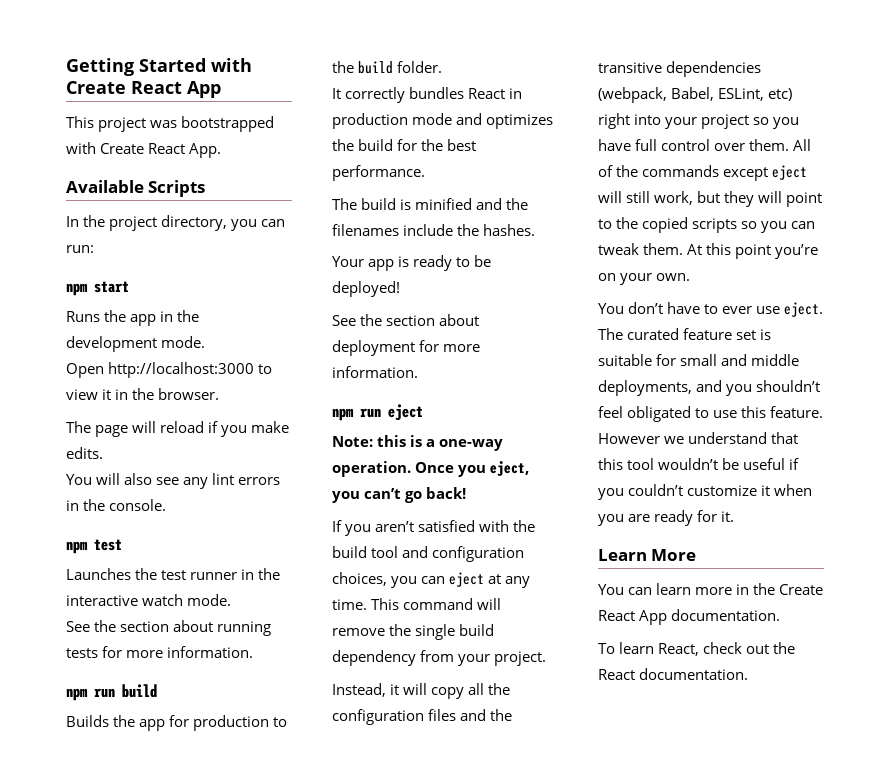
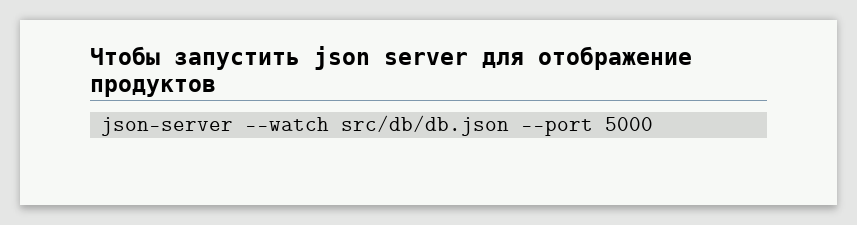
- Getting Started with Create React App
- This project was bootstrapped with Create React App.
- Available Scripts
- In the project directory, you can run:
- npm start
- Runs the app in the development mode.
- Open http://localhost:3000 to view it in the browser.
- The page will reload if you make edits.
- You will also see any lint errors in the console.
- npm test
- Launches the test runner in the interactive watch mode.
- See the section about running tests for more information.
- npm run build
- Builds the app for production to the build folder.
- It correctly bundles React in production mode and optimizes the build for the best performance.
- The build is minified and the filenames include the hashes.
- Your app is ready to be deployed!
- See the section about deployment for more information.
- npm run eject
- Note: this is a one-way operation. Once you eject, you can’t go back!
- If you aren’t satisfied with the build tool and configuration choices, you can eject at any time. This command will remove the single build dependency from your project.
- Instead, it will copy all the configuration files and the transitive dependencies (webpack, Babel, ESLint, etc) right into your project so you have full control over them. All of the commands except eject will still work, but they will point to the copied scripts so you can tweak them. At this point you’re on your own.
- You don’t have to ever use eject. The curated feature set is suitable for small and middle deployments, and you shouldn’t feel obligated to use this feature. However we understand that this tool wouldn’t be useful if you couldn’t customize it when you are ready for it.
- Learn More
- You can learn more in the Create React App documentation.
- To learn React, check out the React documentation.
+ Чтобы запустить json server для отображение продуктов
+ json-server --watch src/db/db.json --port 5000

